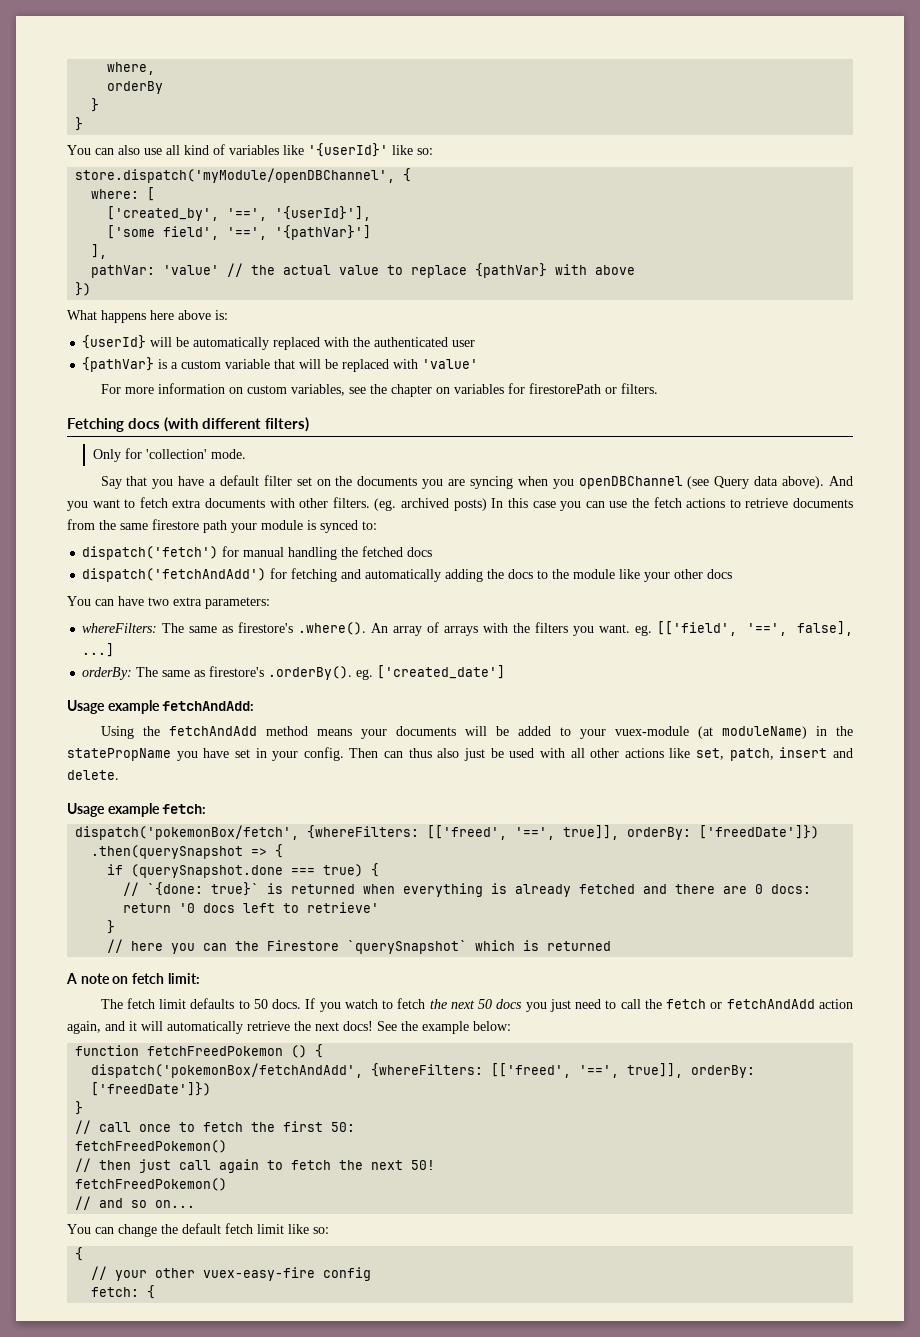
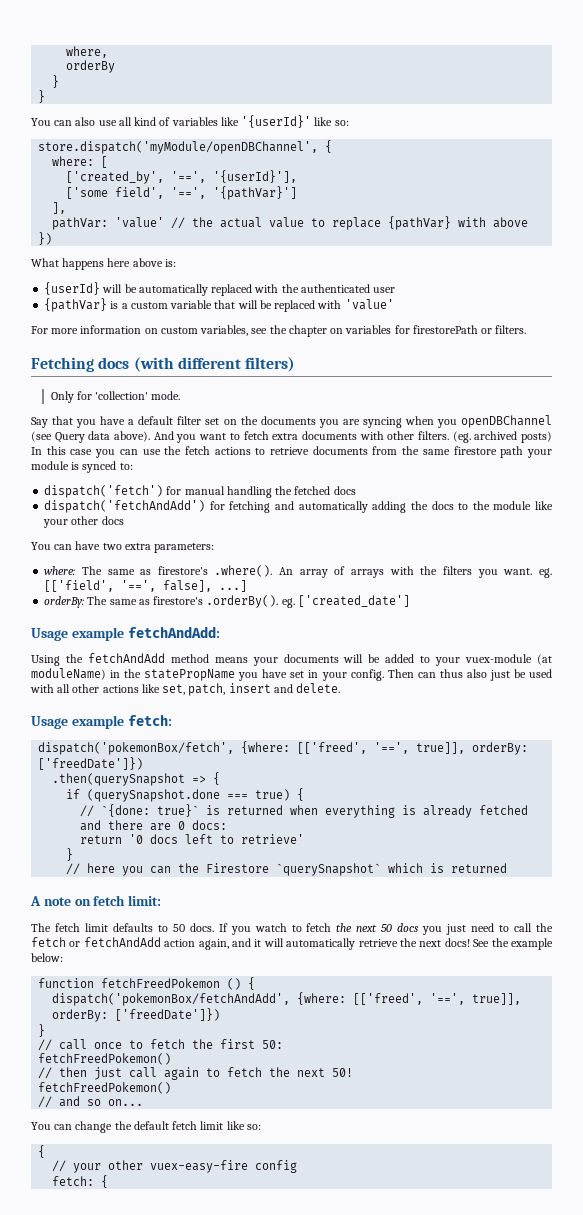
- whereFilters: The same as firestore's .where(). An array of arrays with the filters you want. eg. [['field', '==', false], ...]
+ where: The same as firestore's .where(). An array of arrays with the filters you want. eg. [['field', '==', false], ...]
- dispatch('pokemonBox/fetch', {whereFilters: [['freed', '==', true]], orderBy: ['freedDate']})
+ dispatch('pokemonBox/fetch', {where: [['freed', '==', true]], orderBy: ['freedDate']})
- dispatch('pokemonBox/fetchAndAdd', {whereFilters: [['freed', '==', true]], orderBy: ['freedDate']})
+ dispatch('pokemonBox/fetchAndAdd', {where: [['freed', '==', true]], orderBy: ['freedDate']})

